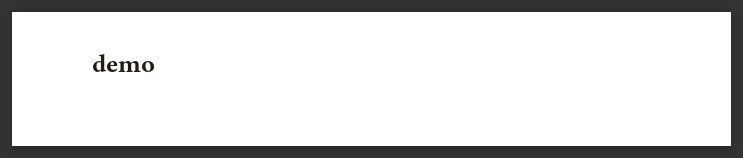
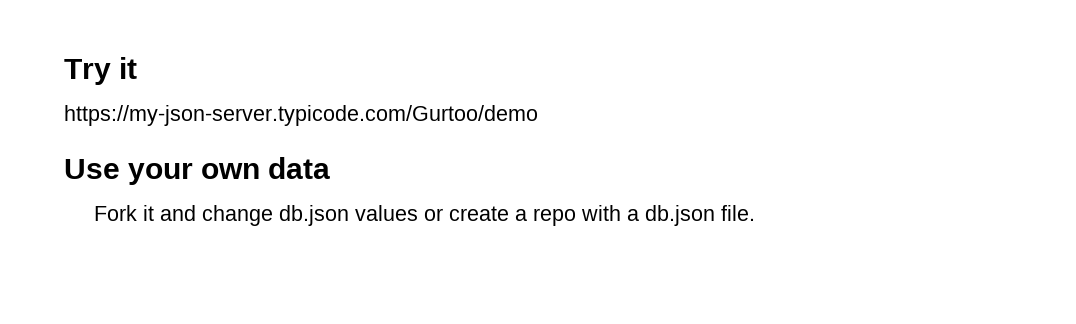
- demo
+ Try it
+ https://my-json-server.typicode.com/Gurtoo/demo
+ Use your own data
+ Fork it and change db.json values or create a repo with a db.json file.

